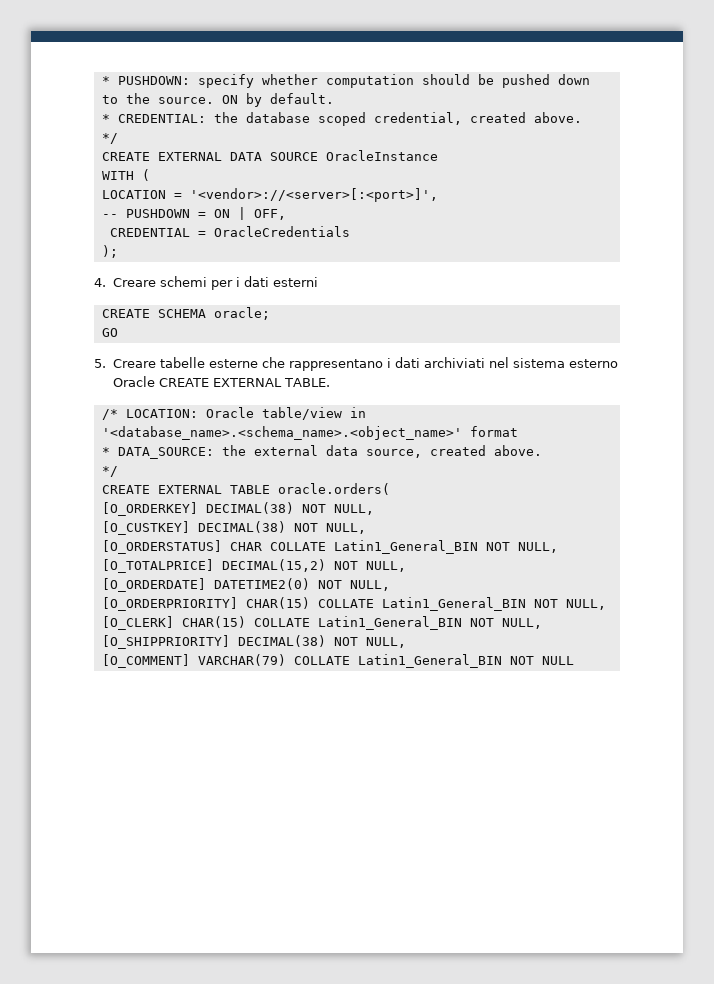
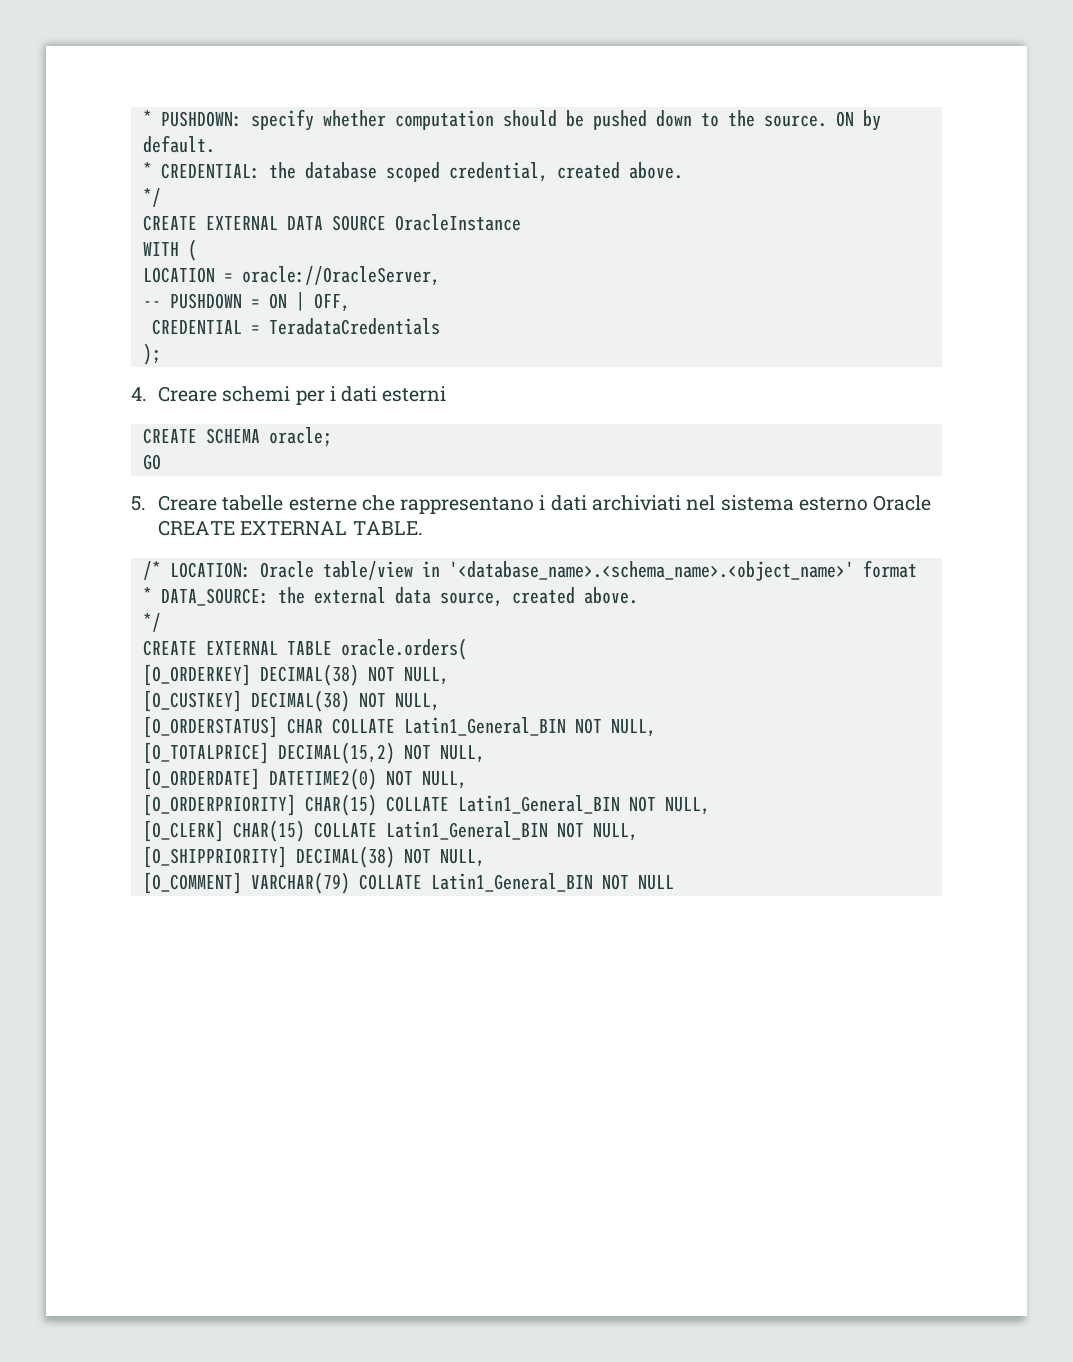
- LOCATION = '<vendor>://<server>[:<port>]',
+ LOCATION = oracle://OracleServer,
- CREDENTIAL = OracleCredentials
+ CREDENTIAL = TeradataCredentials

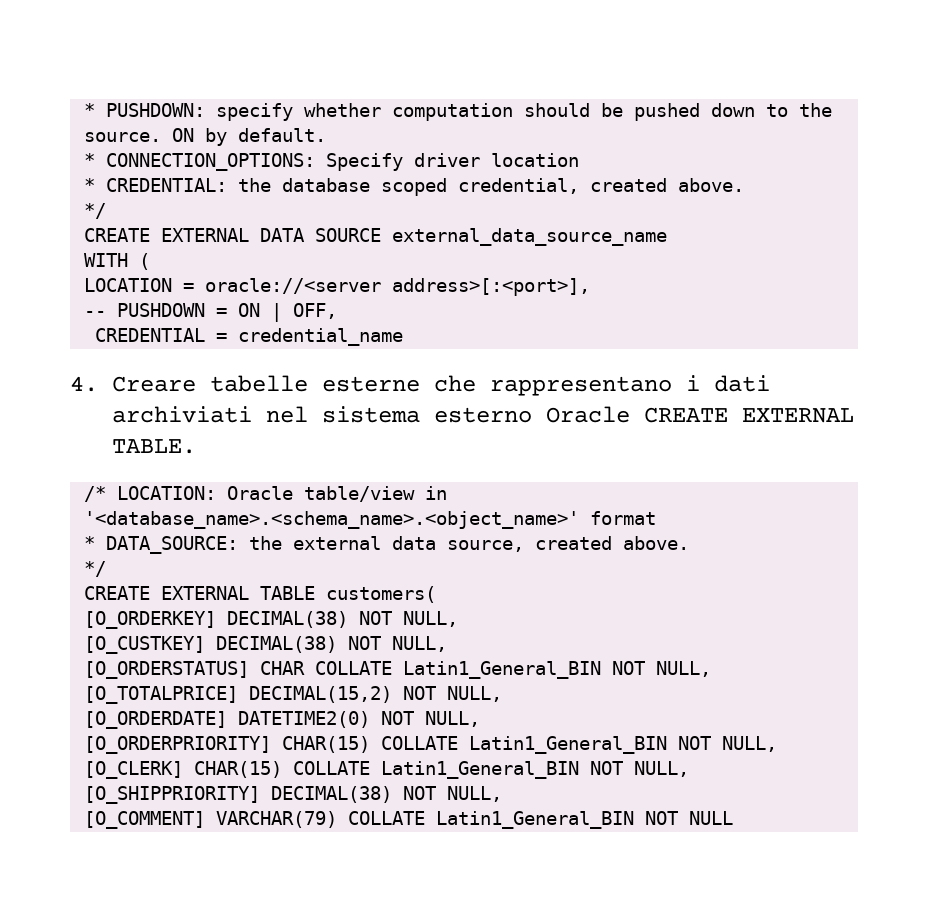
+ * CONNECTION_OPTIONS: Specify driver location
- CREATE EXTERNAL DATA SOURCE OracleInstance
+ CREATE EXTERNAL DATA SOURCE external_data_source_name
- LOCATION = oracle://OracleServer,
+ LOCATION = oracle://<server address>[:<port>],
- CREDENTIAL = TeradataCredentials
- );
- 4. Creare schemi per i dati esterni
- CREATE SCHEMA oracle;
- GO
- 5. Creare tabelle esterne che rappresentano i dati archiviati nel sistema esterno Oracle CREATE EXTERNAL TABLE.
+ CREDENTIAL = credential_name
+ 4. Creare tabelle esterne che rappresentano i dati archiviati nel sistema esterno Oracle CREATE EXTERNAL TABLE.
- CREATE EXTERNAL TABLE oracle.orders(
+ CREATE EXTERNAL TABLE customers(

